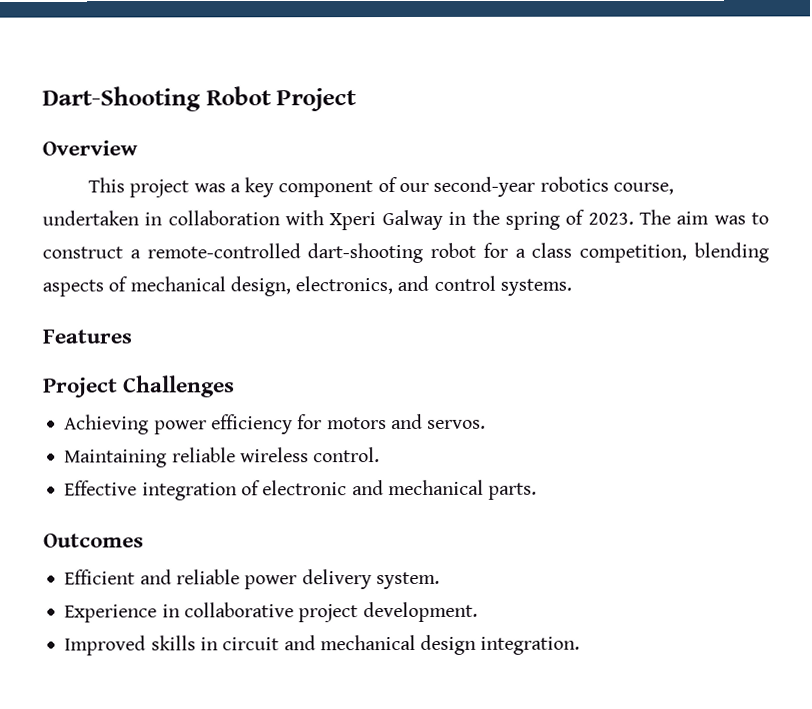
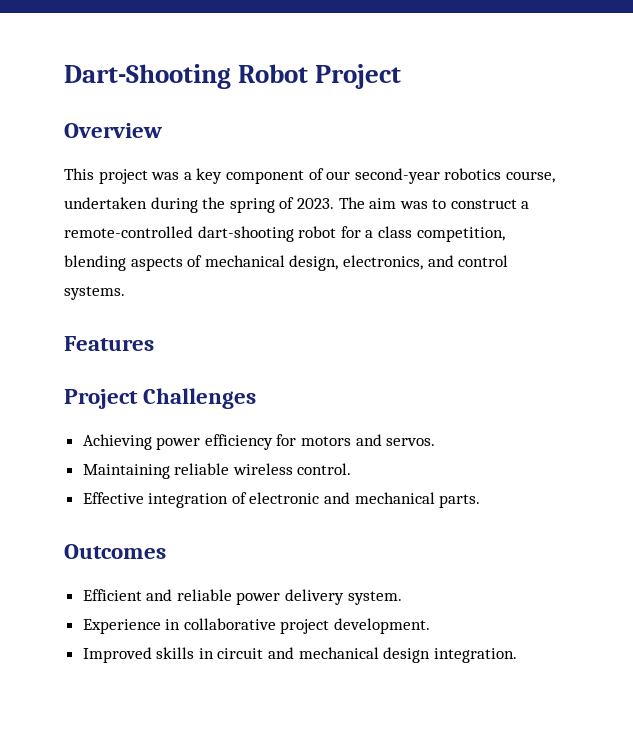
- This project was a key component of our second-year robotics course, undertaken in collaboration with Xperi Galway in the spring of 2023.
+ This project was a key component of our second-year robotics course, undertaken during the spring of 2023.

